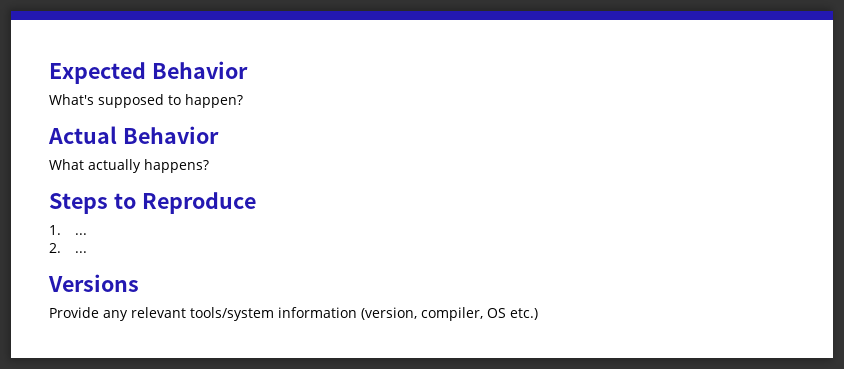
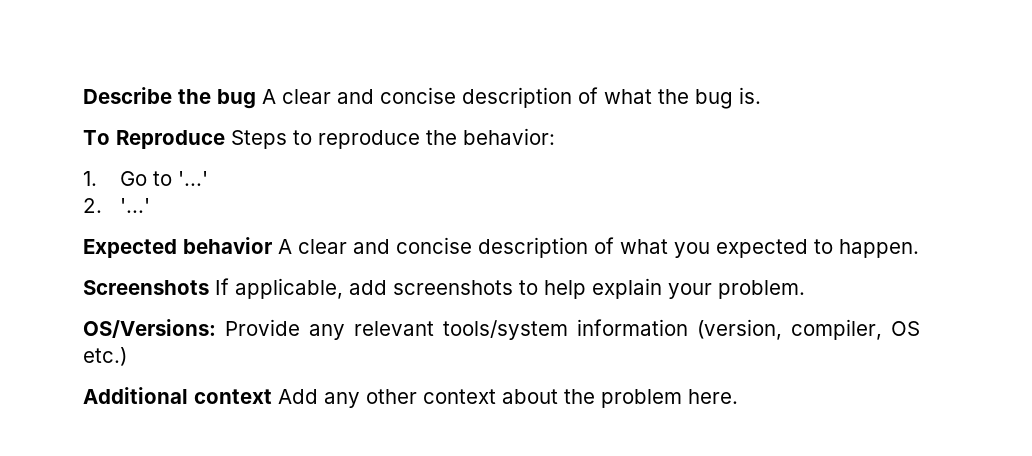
- Expected Behavior
- What's supposed to happen?
- Actual Behavior
- What actually happens?
- Steps to Reproduce
- 1. ...
- 2. ...
- Versions
- Provide any relevant tools/system information (version, compiler, OS etc.)
+ Describe the bug A clear and concise description of what the bug is.
+ To Reproduce Steps to reproduce the behavior:
+ 1. Go to '...'
+ 2. '...'
+ Expected behavior A clear and concise description of what you expected to happen.
+ Screenshots If applicable, add screenshots to help explain your problem.
+ OS/Versions: Provide any relevant tools/system information (version, compiler, OS etc.)
+ Additional context Add any other context about the problem here.

